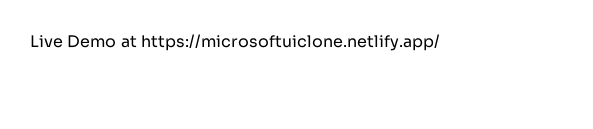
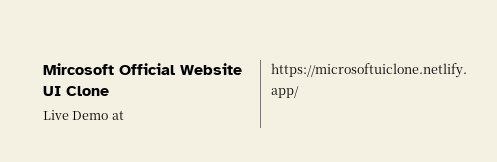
+ Mircosoft Official Website UI Clone

